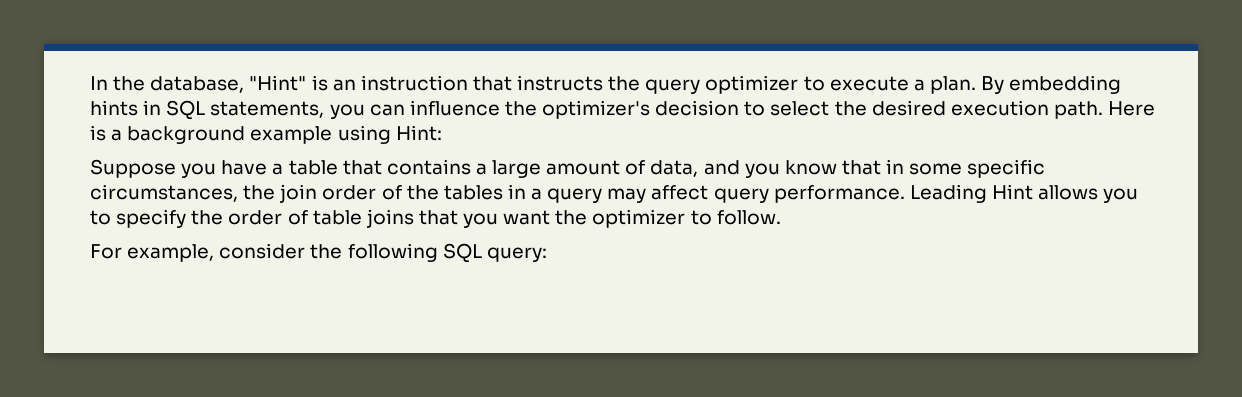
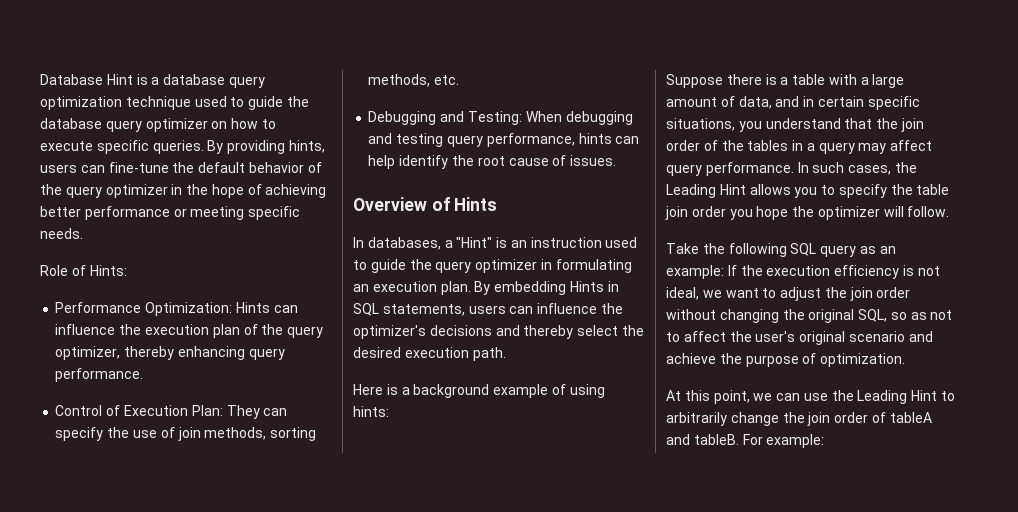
- In the database, "Hint" is an instruction that instructs the query optimizer to execute a plan.
+ Database Hint is a database query optimization technique used to guide the database query optimizer on how to execute specific queries. By providing hints, users can fine-tune the default behavior of the query optimizer in the hope of achieving better performance or meeting specific needs.
+ Role of Hints:
+ Performance Optimization: Hints can influence the execution plan of the query optimizer, thereby enhancing query performance.
+ Control of Execution Plan: They can specify the use of join methods, sorting methods, etc.
+ Debugging and Testing: When debugging and testing query performance, hints can help identify the root cause of issues.
+ Overview of Hints
+ In databases, a "Hint" is an instruction used to guide the query optimizer in formulating an execution plan.
- By embedding hints in SQL statements, you can influence the optimizer's decision to select the desired execution path. Here is a background example using Hint:
- Suppose you have a table that contains a large amount of data, and you know that in some specific circumstances, the join order of the tables in a query may affect query performance.
+ By embedding Hints in SQL statements, users can influence the optimizer's decisions and thereby select the desired execution path.
+ Here is a background example of using hints:
+ Suppose there is a table with a large amount of data, and in certain specific situations, you understand that the join order of the tables in a query may affect query performance.
- Leading Hint allows you to specify the order of table joins that you want the optimizer to follow.
+ In such cases, the Leading Hint allows you to specify the table join order you hope the optimizer will follow.
- For example, consider the following SQL query:
+ Take the following SQL query as an example: If the execution efficiency is not ideal, we want to adjust the join order without changing the original SQL, so as not to affect the user's original scenario and achieve the purpose of optimization.
+ At this point, we can use the Leading Hint to arbitrarily change the join order of tableA and tableB. For example:

